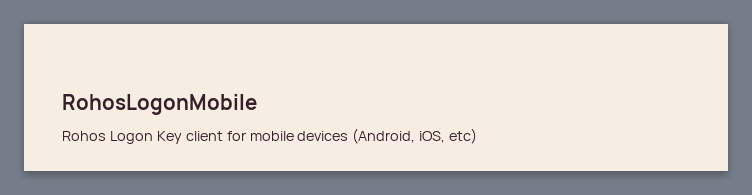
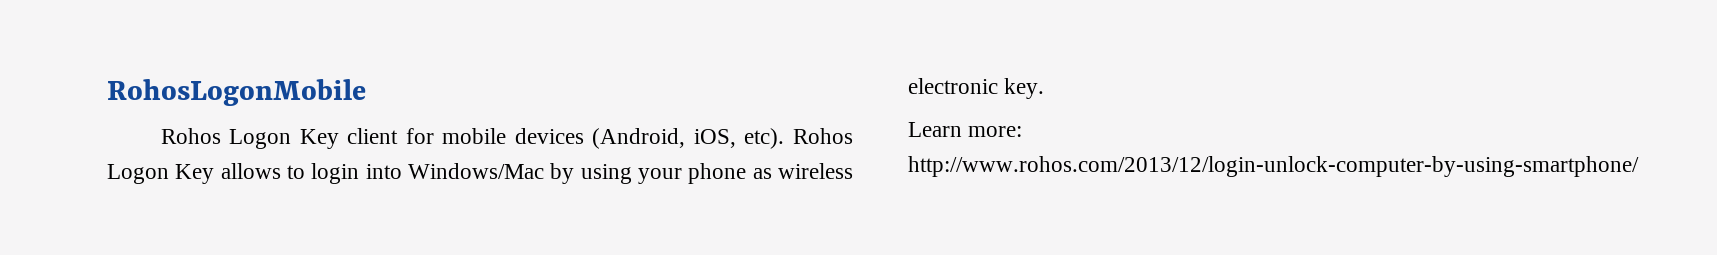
- Rohos Logon Key client for mobile devices (Android, iOS, etc)
+ Rohos Logon Key client for mobile devices (Android, iOS, etc). Rohos Logon Key allows to login into Windows/Mac by using your phone as wireless electronic key.
+ Learn more: http://www.rohos.com/2013/12/login-unlock-computer-by-using-smartphone/

